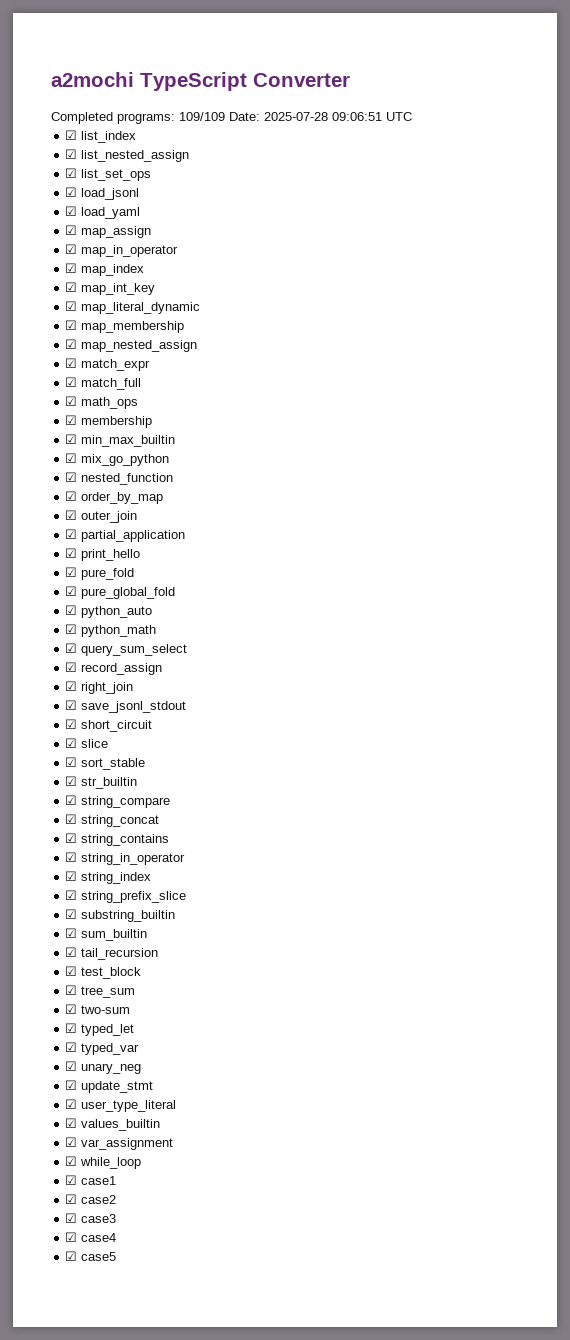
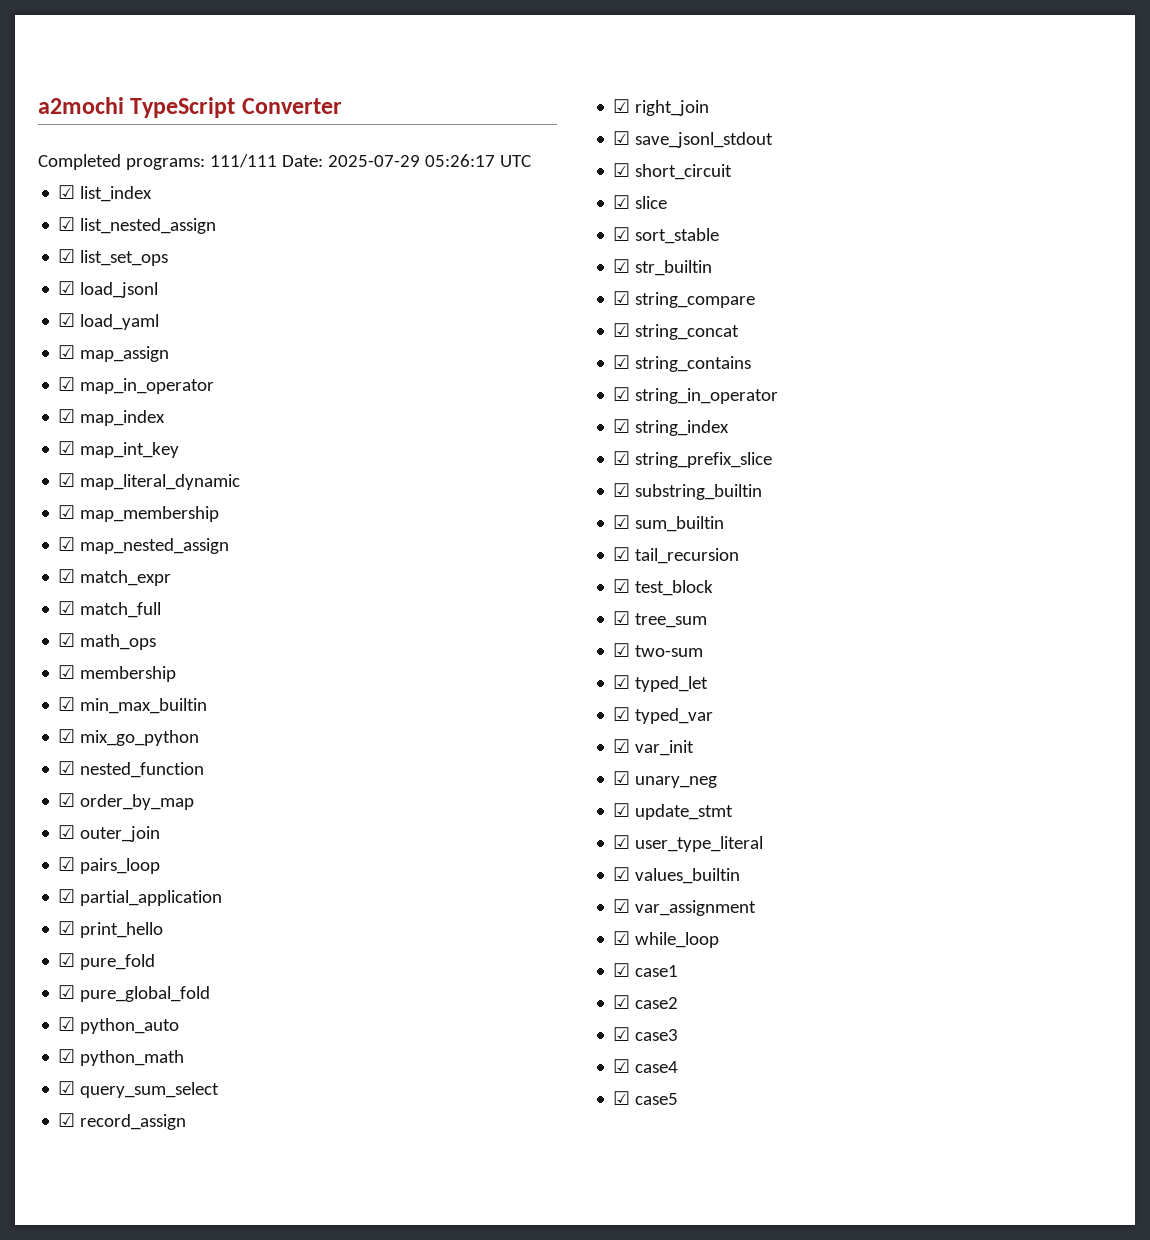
- Completed programs: 109/109 Date: 2025-07-28 09:06:51 UTC
+ Completed programs: 111/111 Date: 2025-07-29 05:26:17 UTC
+ ☑ pairs_loop
+ ☑ var_init

